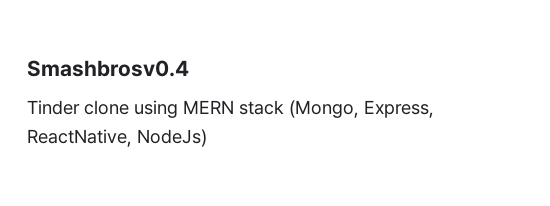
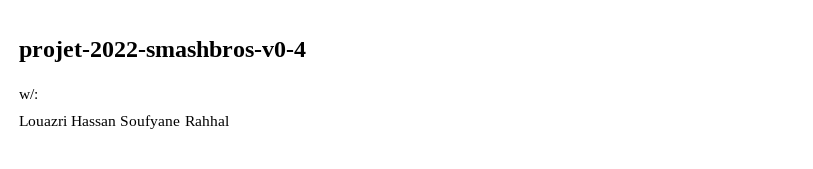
- Smashbrosv0.4
- Tinder clone using MERN stack (Mongo, Express, ReactNative, NodeJs)
+ projet-2022-smashbros-v0-4
+ w/:
+ Louazri Hassan Soufyane Rahhal

